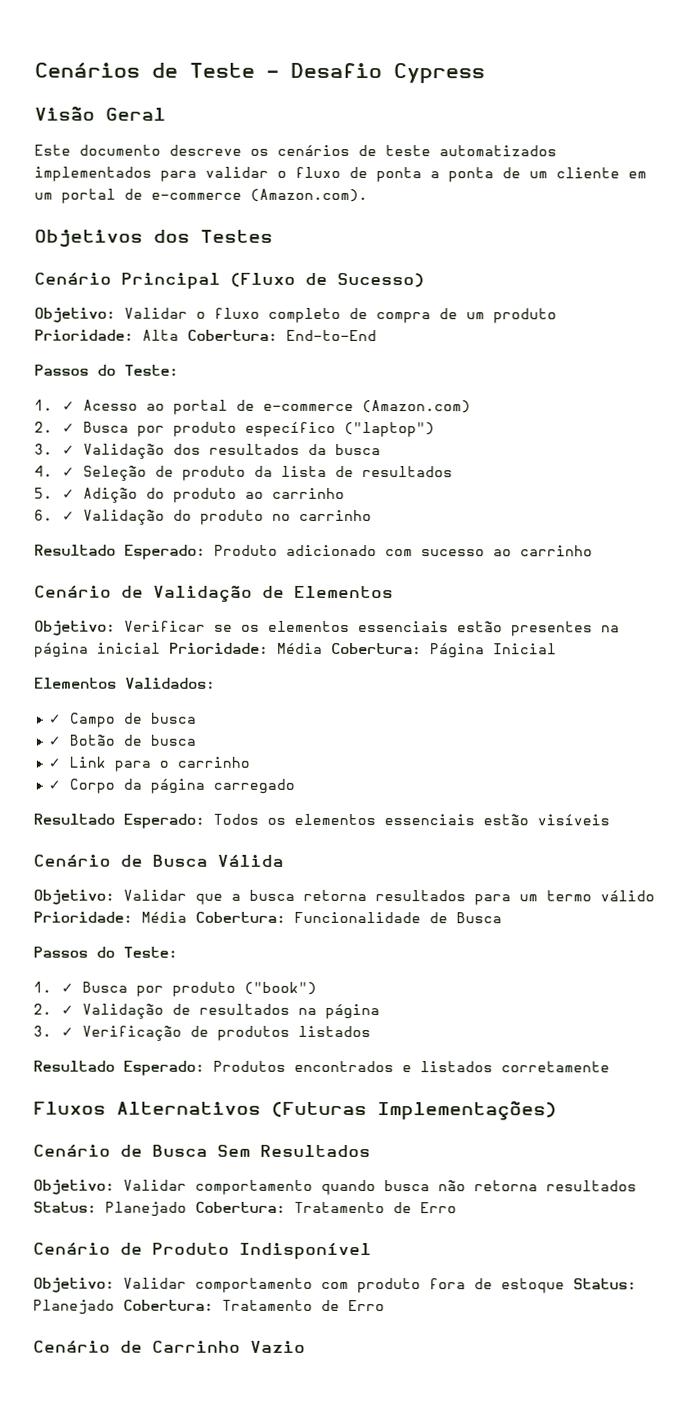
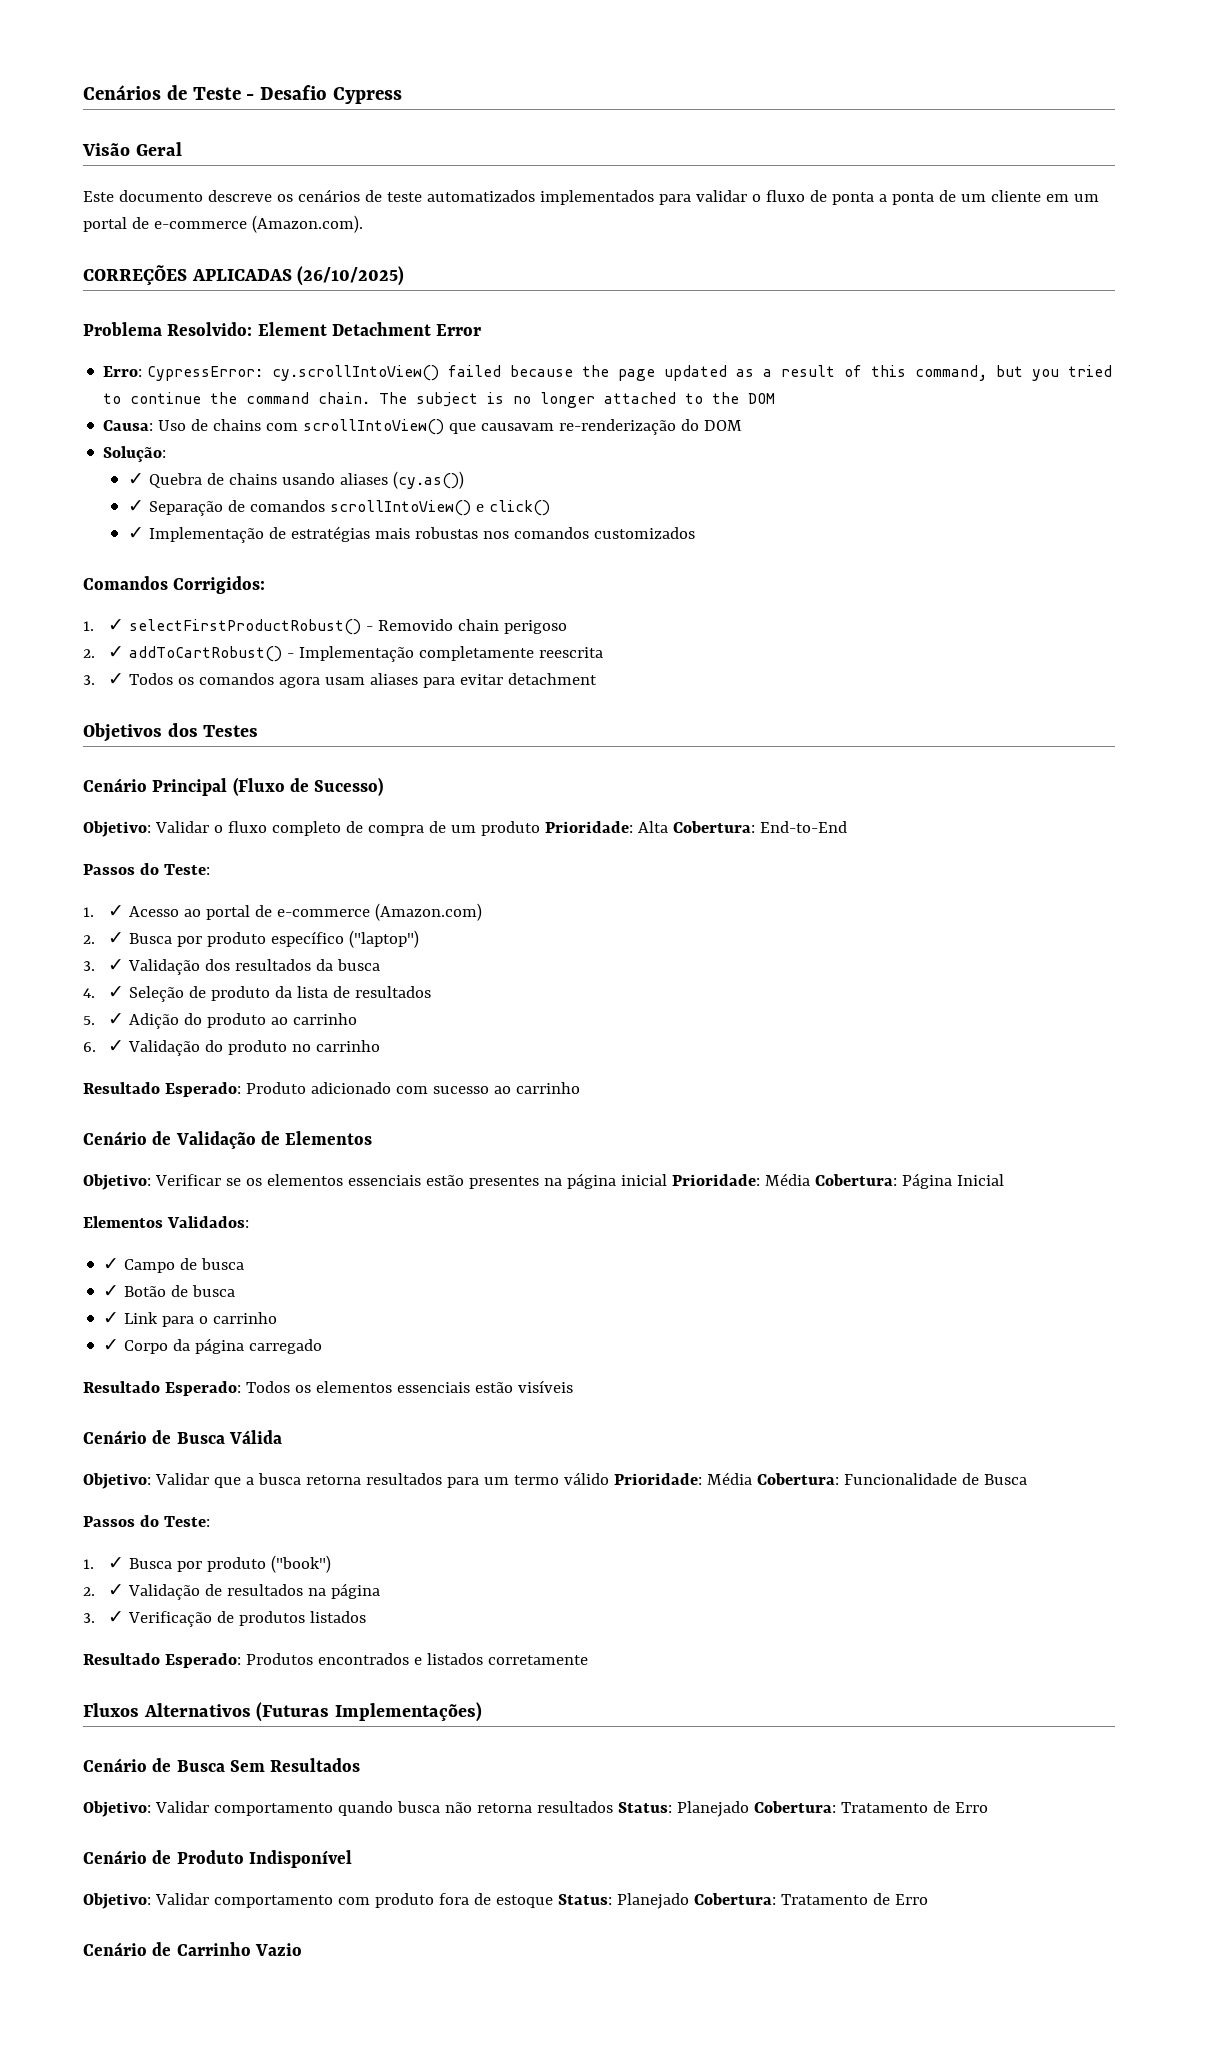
+ CORREÇÕES APLICADAS (26/10/2025)
+ Problema Resolvido: Element Detachment Error
+ Erro: CypressError: cy.scrollIntoView() failed because the page updated as a result of this command, but you tried to continue the command chain. The subject is no longer attached to the DOM
+ Causa: Uso de chains com scrollIntoView() que causavam re-renderização do DOM
+ Solução:
+ ✓ Quebra de chains usando aliases (cy.as())
+ ✓ Separação de comandos scrollIntoView() e click()
+ ✓ Implementação de estratégias mais robustas nos comandos customizados
+ Comandos Corrigidos:
+ 1. ✓ selectFirstProductRobust() - Removido chain perigoso
+ 2. ✓ addToCartRobust() - Implementação completamente reescrita
+ 3. ✓ Todos os comandos agora usam aliases para evitar detachment

